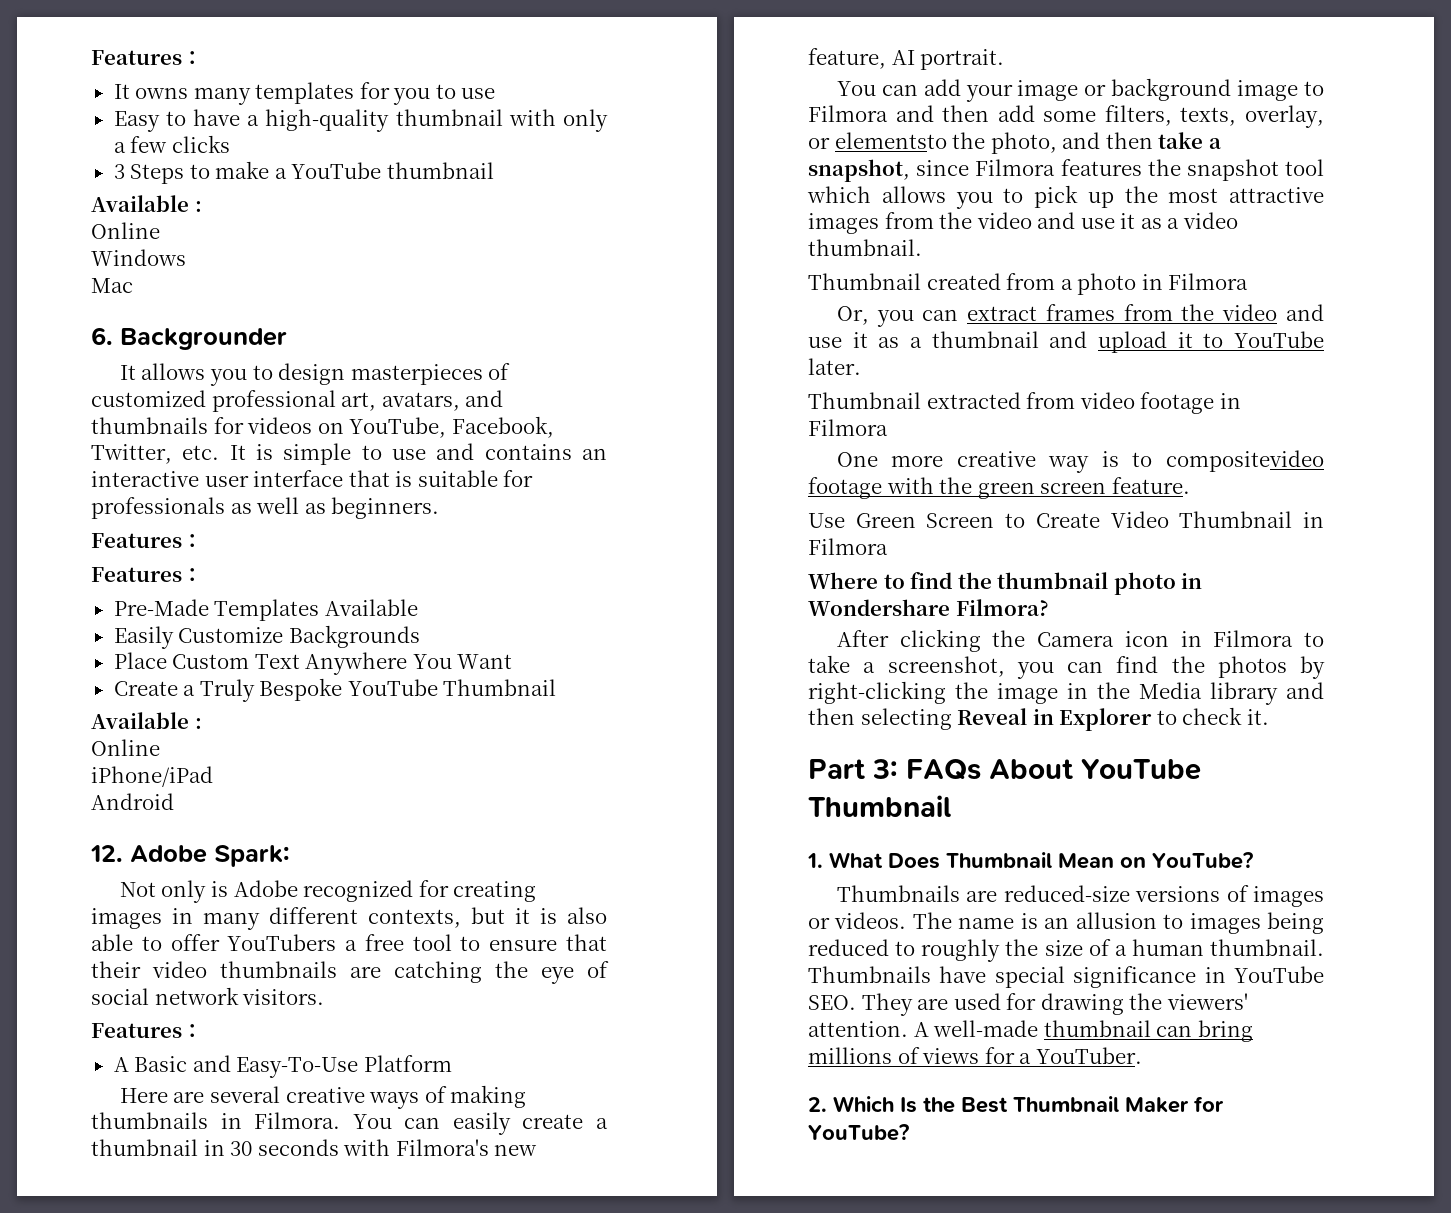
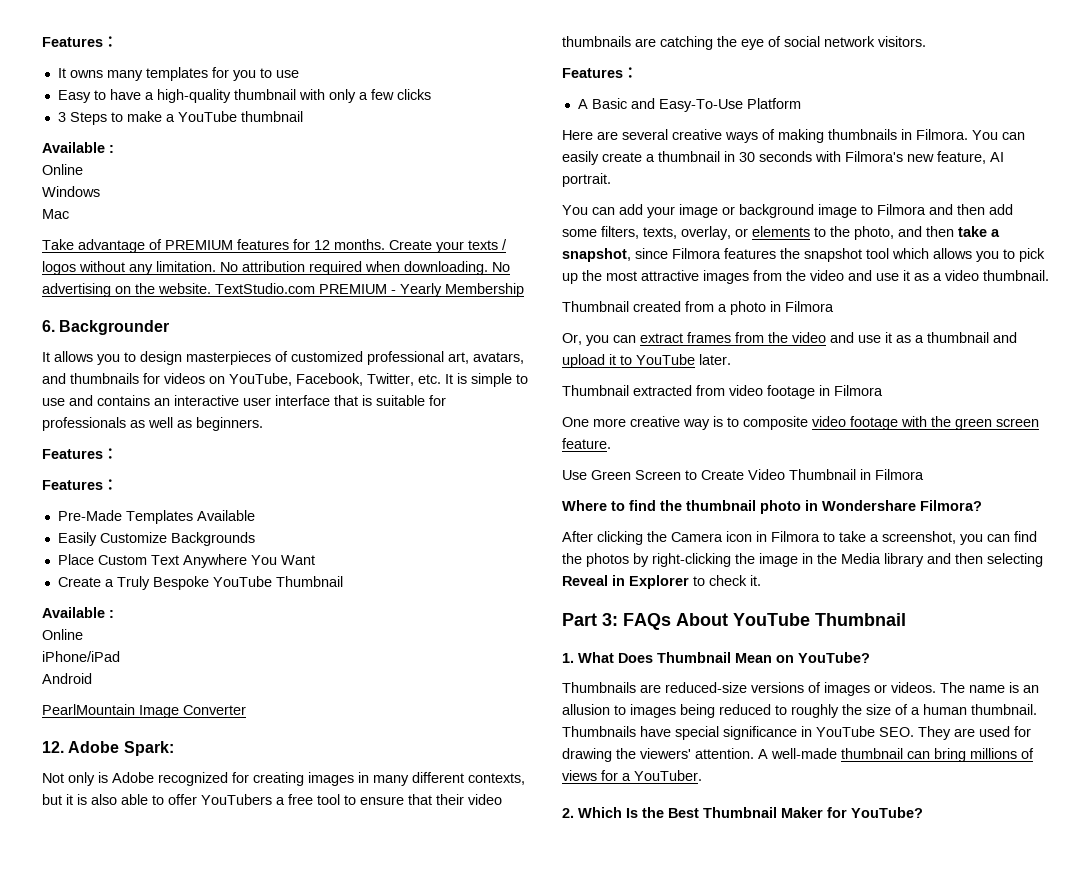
+ Take advantage of PREMIUM features for 12 months. Create your texts / logos without any limitation. No attribution required when downloading. No advertising on the website. TextStudio.com PREMIUM - Yearly Membership
+ PearlMountain Image Converter
- You can add your image or background image to Filmora and then add some filters, texts, overlay, or elementsto the photo, and then take a snapshot, since Filmora features the snapshot tool which allows you to pick up the most attractive images from the video and use it as a video thumbnail.
+ You can add your image or background image to Filmora and then add some filters, texts, overlay, or elements to the photo, and then take a snapshot, since Filmora features the snapshot tool which allows you to pick up the most attractive images from the video and use it as a video thumbnail.
- One more creative way is to compositevideo footage with the green screen feature.
+ One more creative way is to composite video footage with the green screen feature.

